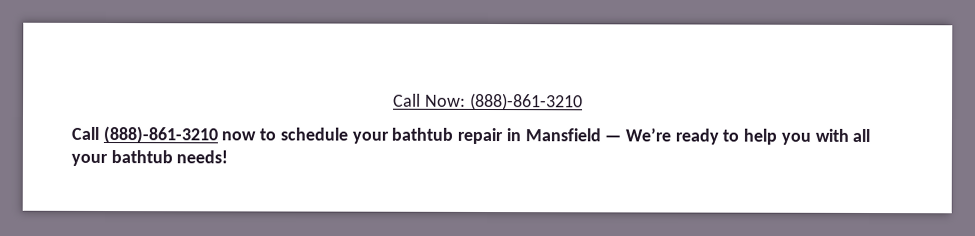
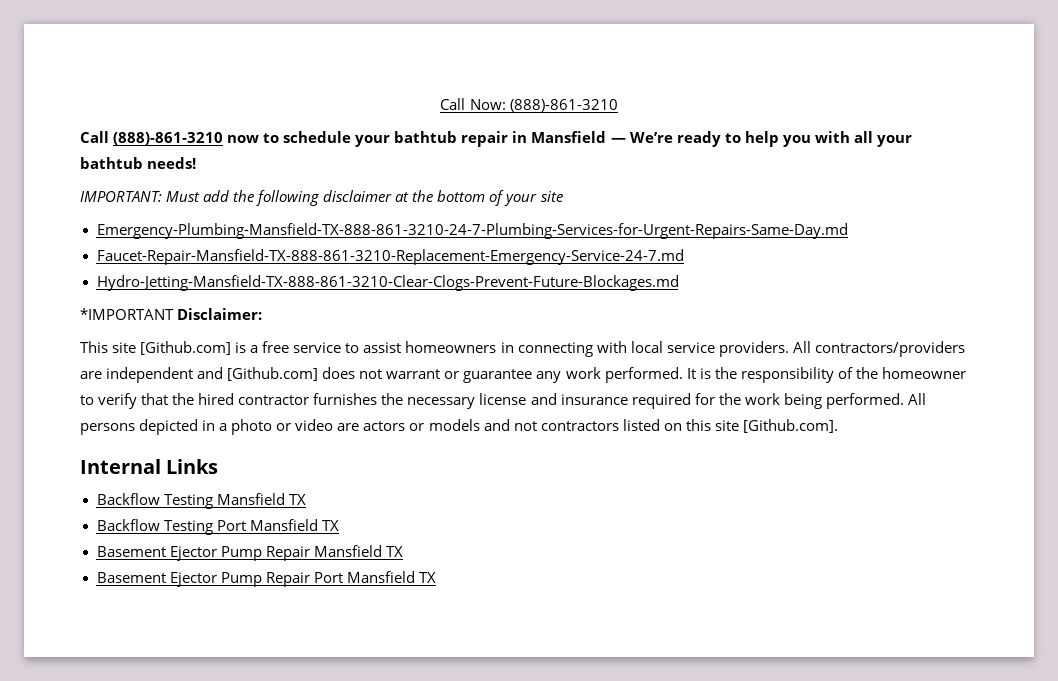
+ IMPORTANT: Must add the following disclaimer at the bottom of your site
+ Emergency-Plumbing-Mansfield-TX-888-861-3210-24-7-Plumbing-Services-for-Urgent-Repairs-Same-Day.md
+ Faucet-Repair-Mansfield-TX-888-861-3210-Replacement-Emergency-Service-24-7.md
+ Hydro-Jetting-Mansfield-TX-888-861-3210-Clear-Clogs-Prevent-Future-Blockages.md
+ *IMPORTANT Disclaimer:
+ This site [Github.com] is a free service to assist homeowners in connecting with local service providers. All contractors/providers are independent and [Github.com] does not warrant or guarantee any work performed. It is the responsibility of the homeowner to verify that the hired contractor furnishes the necessary license and insurance required for the work being performed. All persons depicted in a photo or video are actors or models and not contractors listed on this site [Github.com].
+ Internal Links
+ Backflow Testing Mansfield TX
+ Backflow Testing Port Mansfield TX
+ Basement Ejector Pump Repair Mansfield TX
+ Basement Ejector Pump Repair Port Mansfield TX

